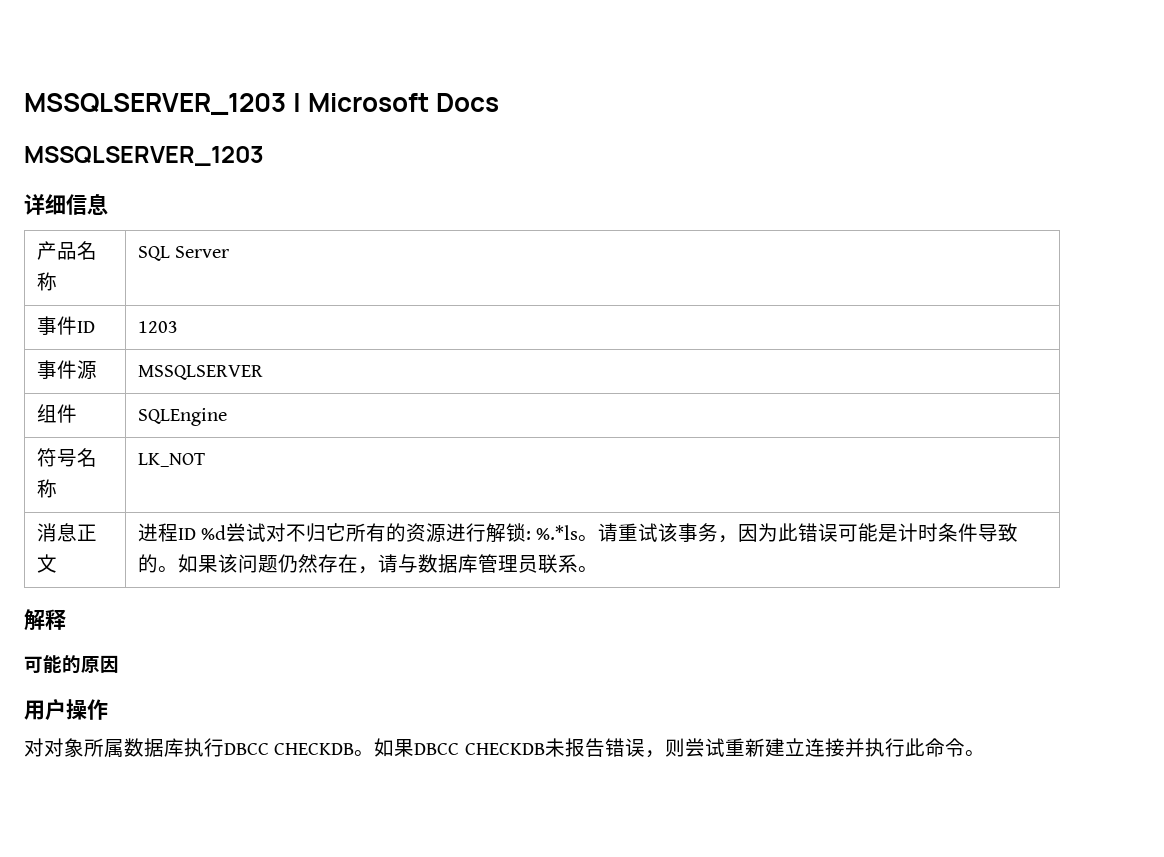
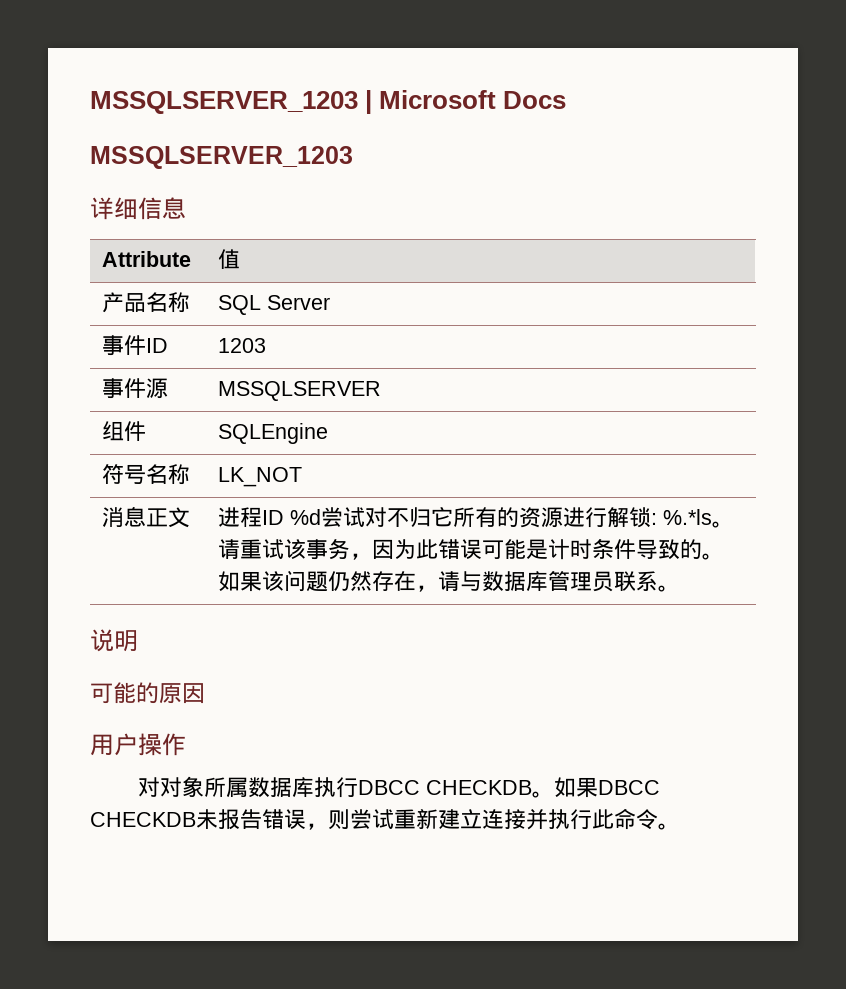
+ Attribute | 值
- 解释
+ 说明

